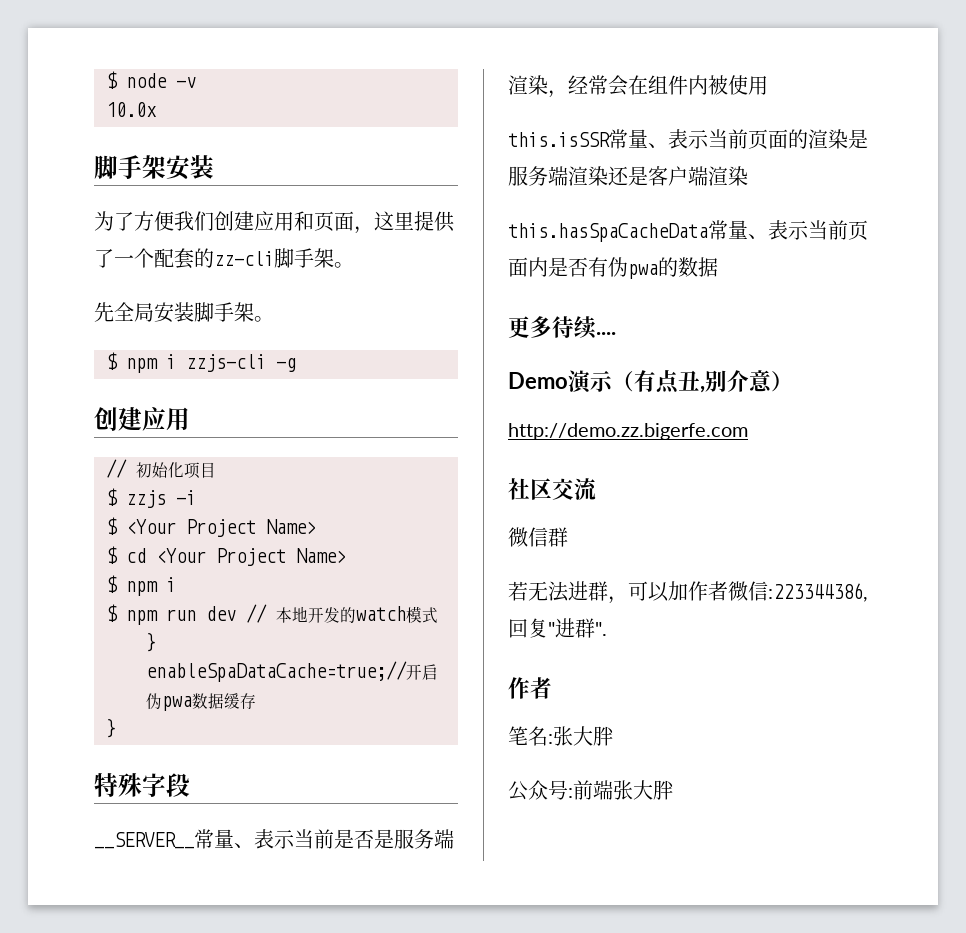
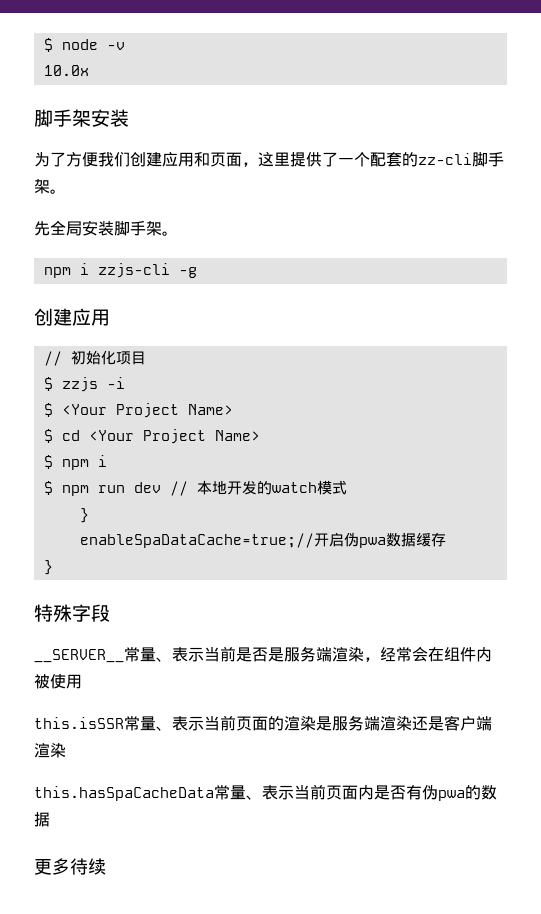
- $ npm i zzjs-cli -g
+ npm i zzjs-cli -g
- 更多待续....
- Demo演示（有点丑,别介意）
- http://demo.zz.bigerfe.com
- 社区交流
- 微信群
- 若无法进群，可以加作者微信:223344386,回复"进群".
- 作者
- 笔名:张大胖
- 公众号:前端张大胖
+ 更多待续

